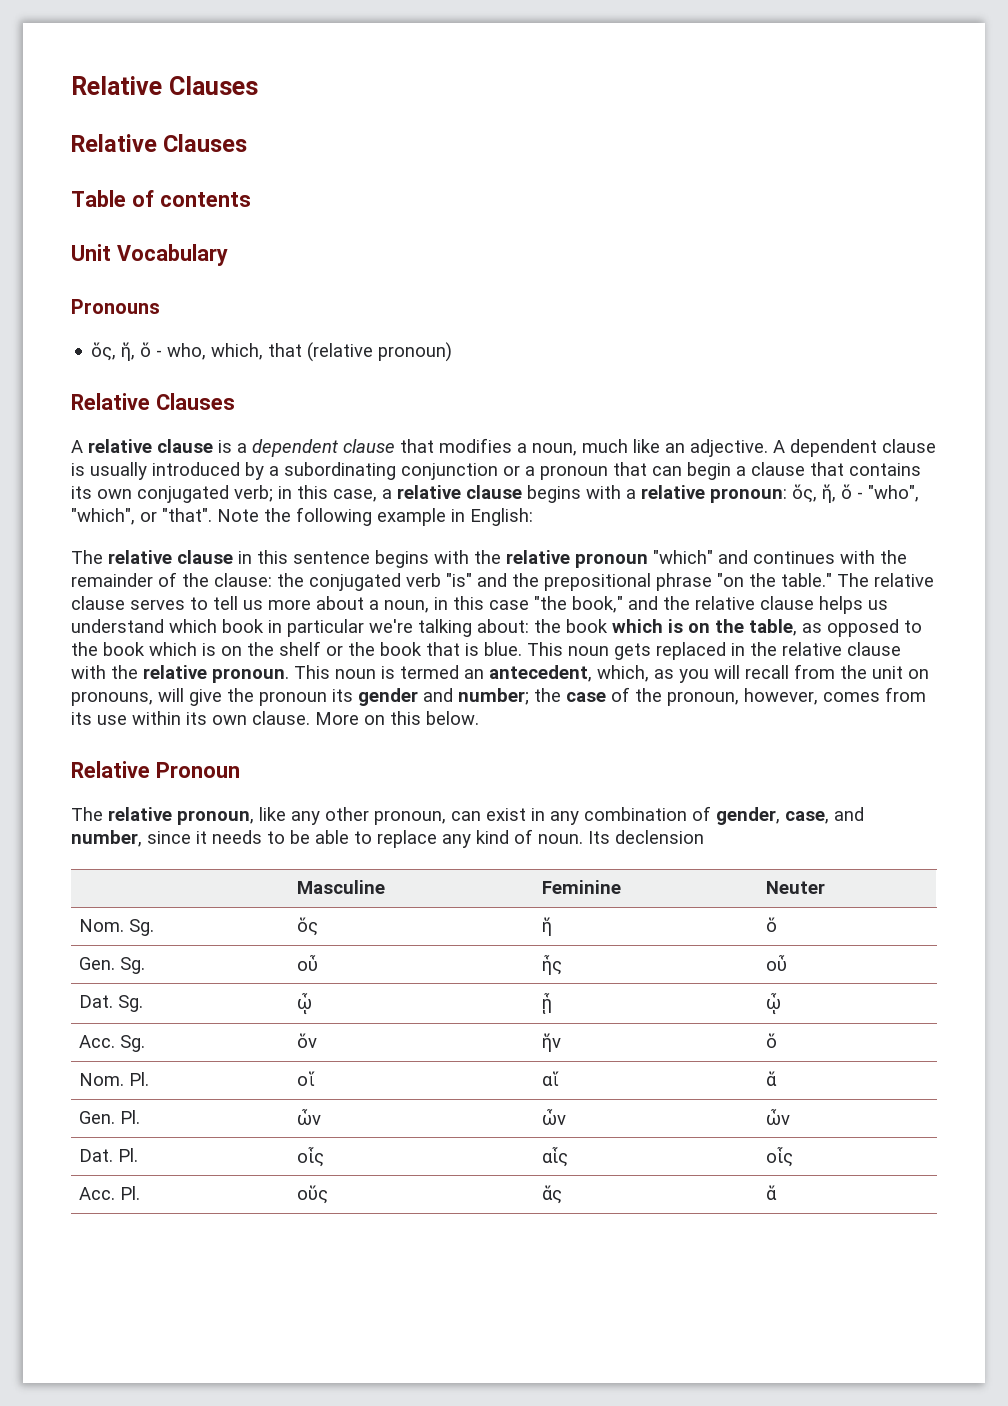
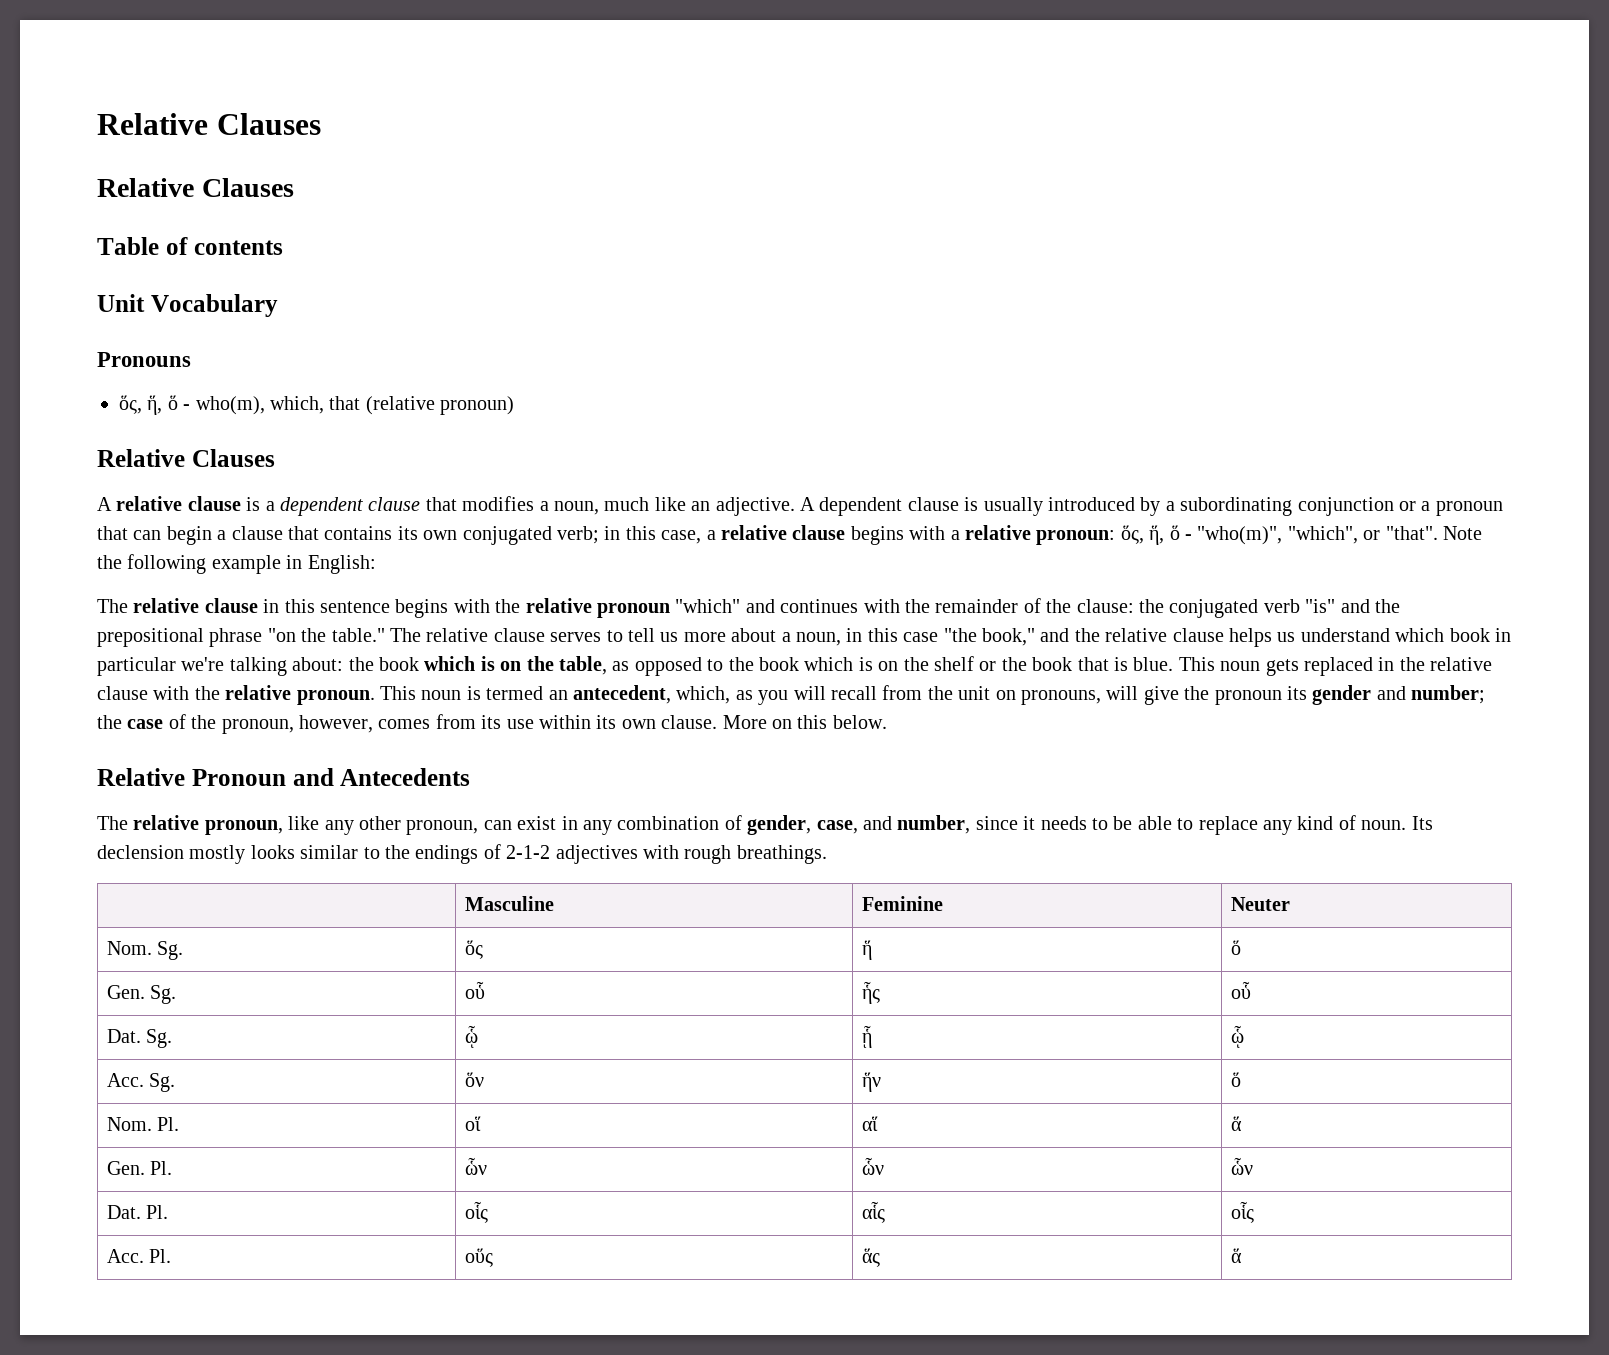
- ὅς, ἥ, ὅ - who, which, that (relative pronoun)
+ ὅς, ἥ, ὅ - who(m), which, that (relative pronoun)
- A dependent clause is usually introduced by a subordinating conjunction or a pronoun that can begin a clause that contains its own conjugated verb; in this case, a relative clause begins with a relative pronoun: ὅς, ἥ, ὅ - "who", "which", or "that".
+ A dependent clause is usually introduced by a subordinating conjunction or a pronoun that can begin a clause that contains its own conjugated verb; in this case, a relative clause begins with a relative pronoun: ὅς, ἥ, ὅ - "who(m)", "which", or "that".
- Relative Pronoun
+ Relative Pronoun and Antecedents
- Its declension
+ Its declension mostly looks similar to the endings of 2-1-2 adjectives with rough breathings.

